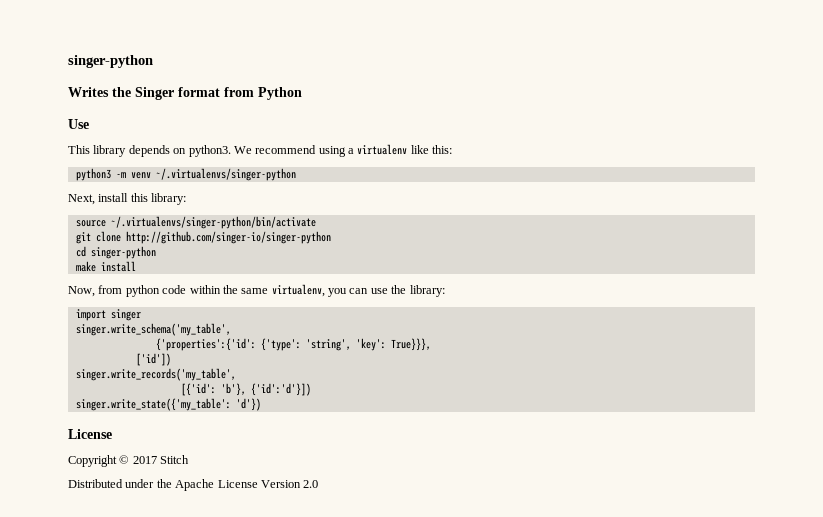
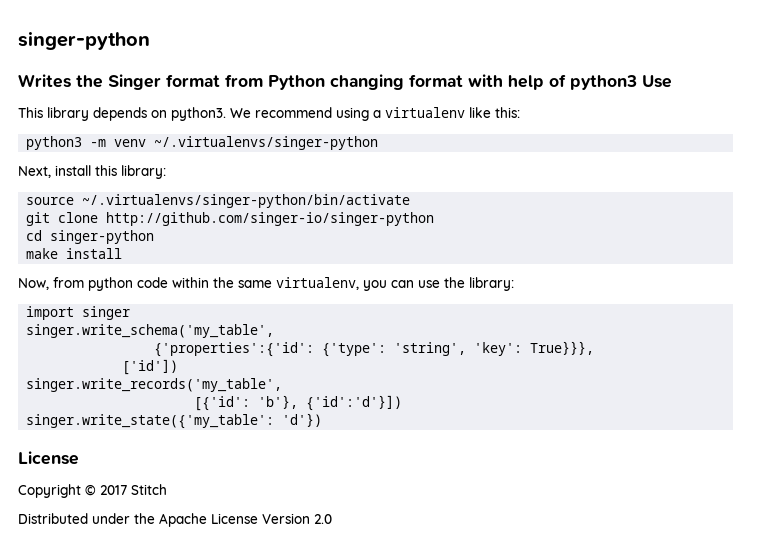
- Writes the Singer format from Python
- Use
+ Writes the Singer format from Python changing format with help of python3 Use

